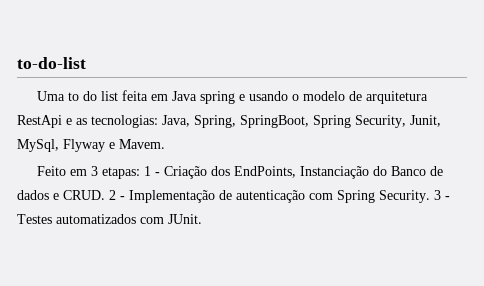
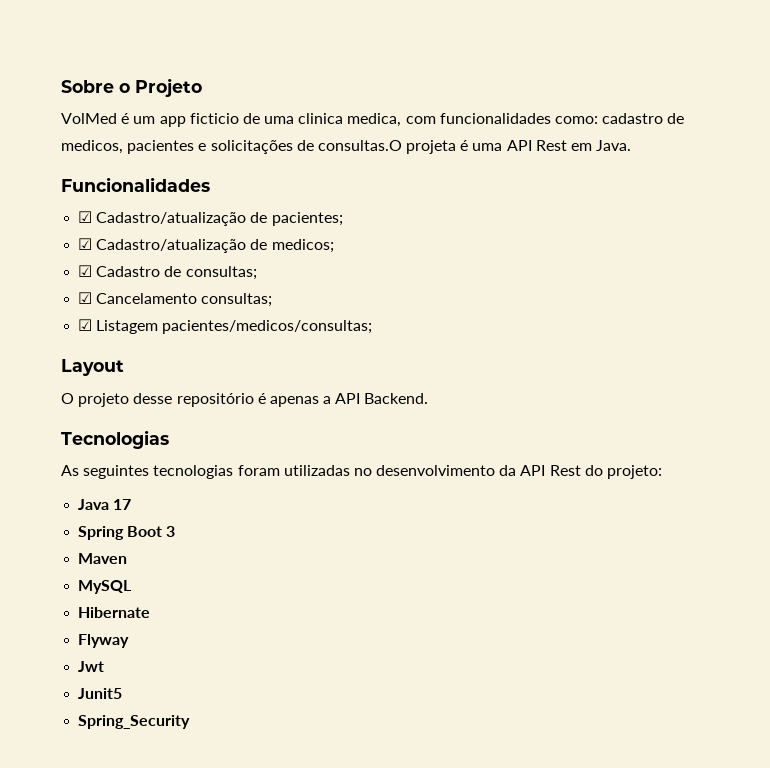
- to-do-list
- Uma to do list feita em Java spring e usando o modelo de arquitetura RestApi e as tecnologias: Java, Spring, SpringBoot, Spring Security, Junit, MySql, Flyway e Mavem.
- Feito em 3 etapas: 1 - Criação dos EndPoints, Instanciação do Banco de dados e CRUD. 2 - Implementação de autenticação com Spring Security. 3 - Testes automatizados com JUnit.
+ Sobre o Projeto
+ VolMed é um app ficticio de uma clinica medica, com funcionalidades como: cadastro de medicos, pacientes e solicitações de consultas.O projeta é uma API Rest em Java.
+ Funcionalidades
+ ☑ Cadastro/atualização de pacientes;
+ ☑ Cadastro/atualização de medicos;
+ ☑ Cadastro de consultas;
+ ☑ Cancelamento consultas;
+ ☑ Listagem pacientes/medicos/consultas;
+ Layout
+ O projeto desse repositório é apenas a API Backend.
+ Tecnologias
+ As seguintes tecnologias foram utilizadas no desenvolvimento da API Rest do projeto:
+ Java 17
+ Spring Boot 3
+ Maven
+ MySQL
+ Hibernate
+ Flyway
+ Jwt
+ Junit5
+ Spring_Security

